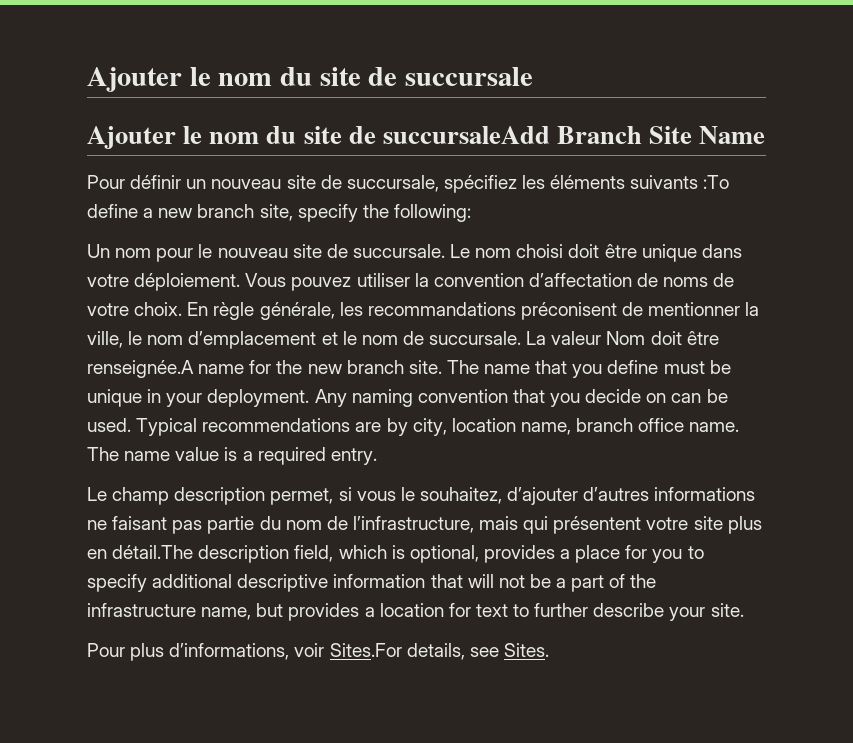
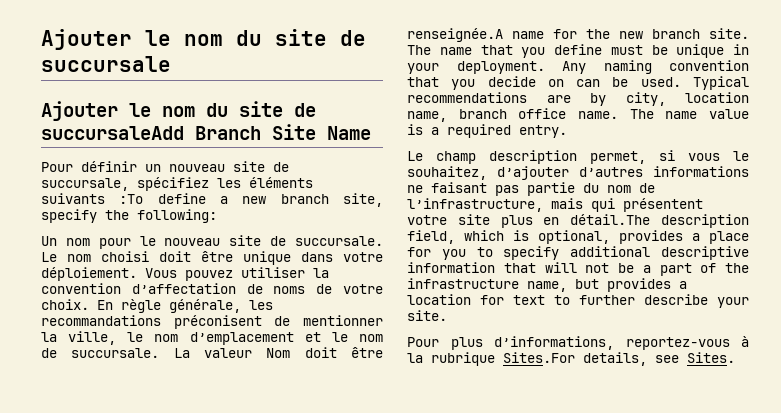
- Pour plus d’informations, voir Sites.For details, see Sites.
+ Pour plus d’informations, reportez-vous à la rubrique Sites.For details, see Sites.

